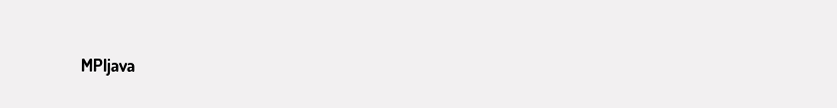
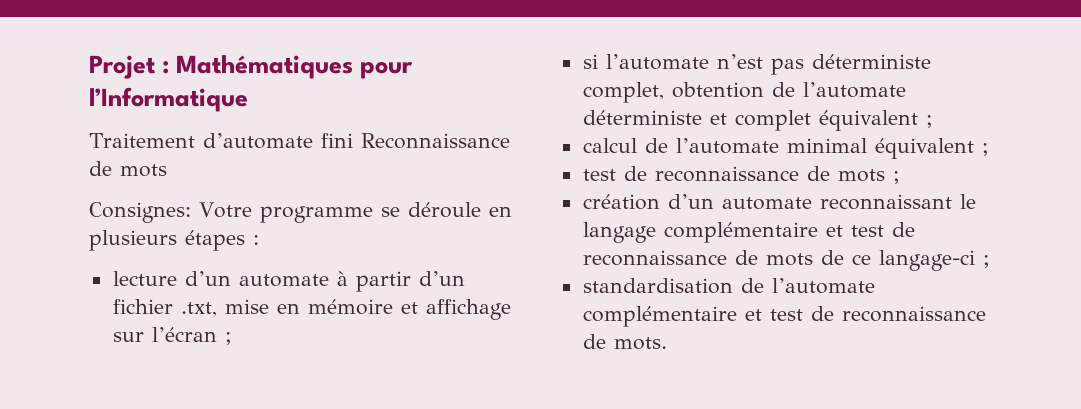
- MPIjava
+ Projet : Mathématiques pour l’Informatique
+ Traitement d’automate fini Reconnaissance de mots
+ Consignes: Votre programme se déroule en plusieurs étapes :
+ lecture d’un automate à partir d’un fichier .txt, mise en mémoire et affichage sur l’écran ;
+ si l’automate n’est pas déterministe complet, obtention de l’automate déterministe et complet équivalent ;
+ calcul de l’automate minimal équivalent ;
+ test de reconnaissance de mots ;
+ création d’un automate reconnaissant le langage complémentaire et test de reconnaissance de mots de ce langage-ci ;
+ standardisation de l’automate complémentaire et test de reconnaissance de mots.

